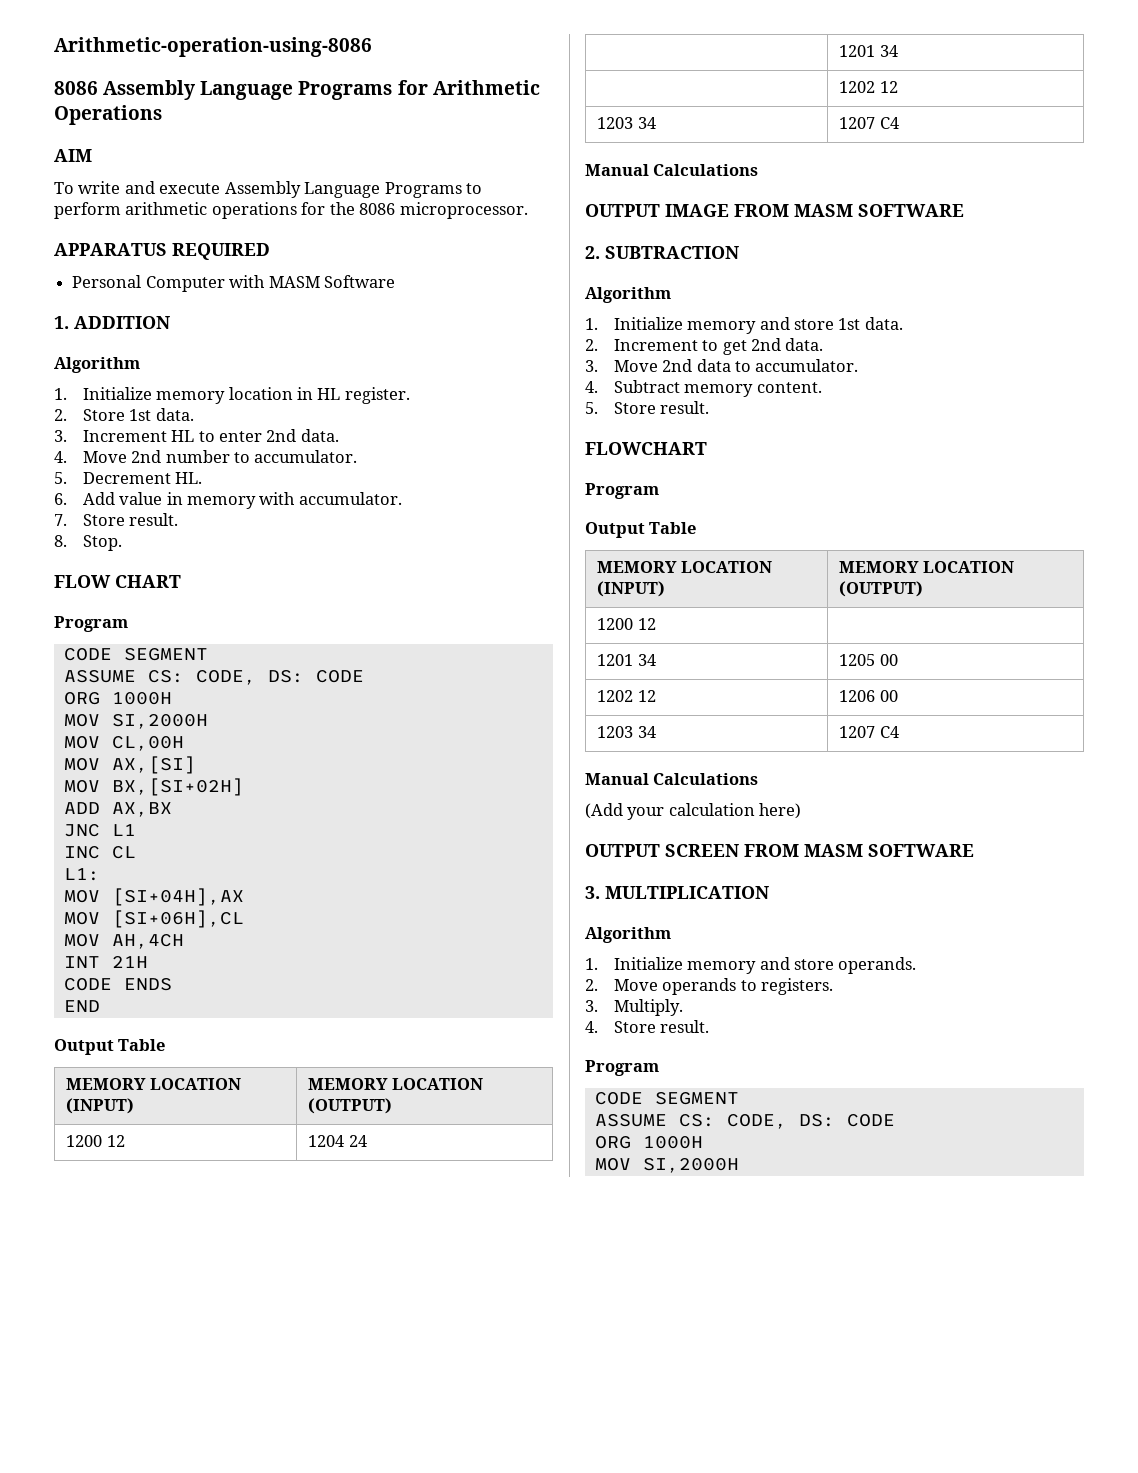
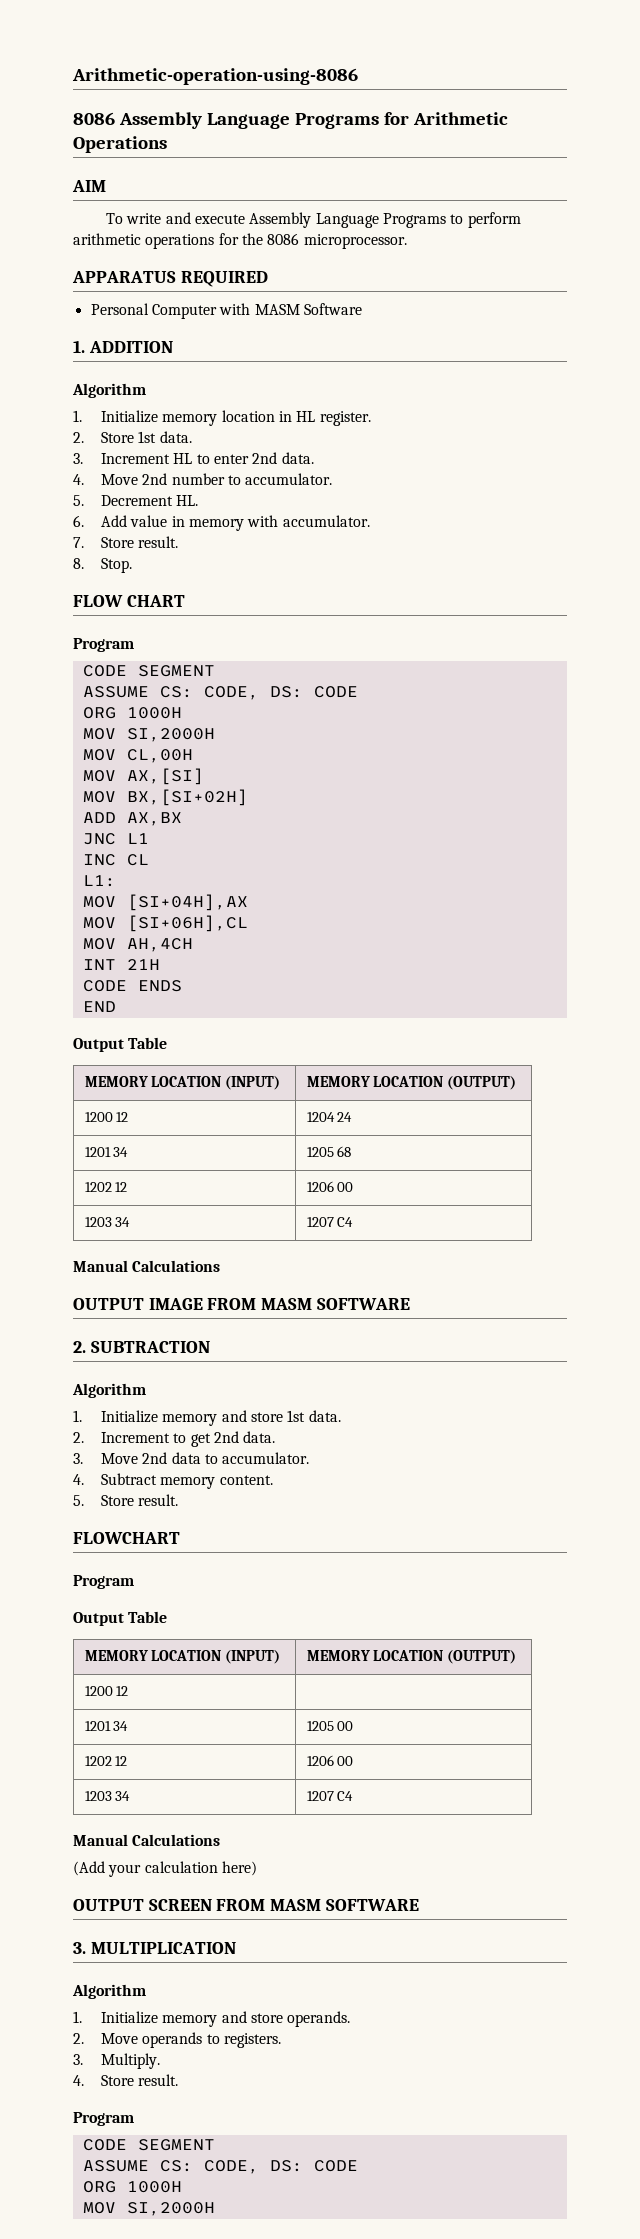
- | 1201 34
- | 1202 12
+ 1201 34 | 1205 68
+ 1202 12 | 1206 00

